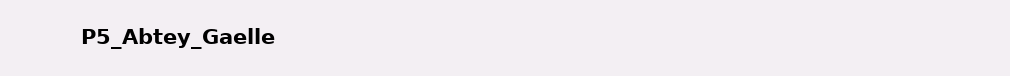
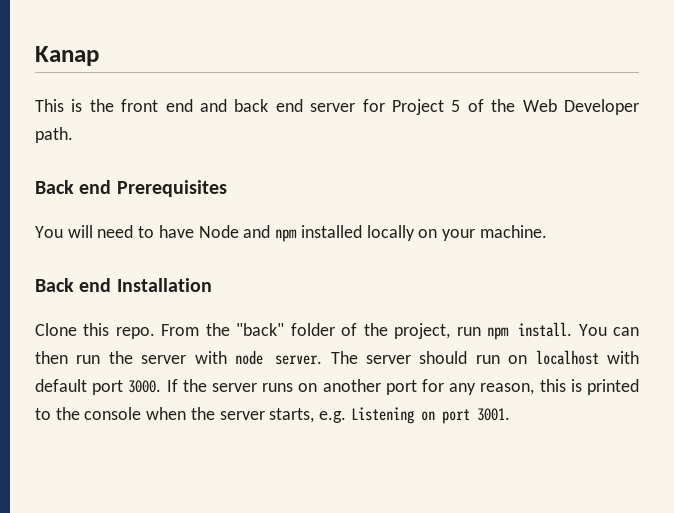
- P5_Abtey_Gaelle
+ Kanap
+ This is the front end and back end server for Project 5 of the Web Developer path.
+ Back end Prerequisites
+ You will need to have Node and npm installed locally on your machine.
+ Back end Installation
+ Clone this repo. From the "back" folder of the project, run npm install. You can then run the server with node server. The server should run on localhost with default port 3000. If the server runs on another port for any reason, this is printed to the console when the server starts, e.g. Listening on port 3001.

